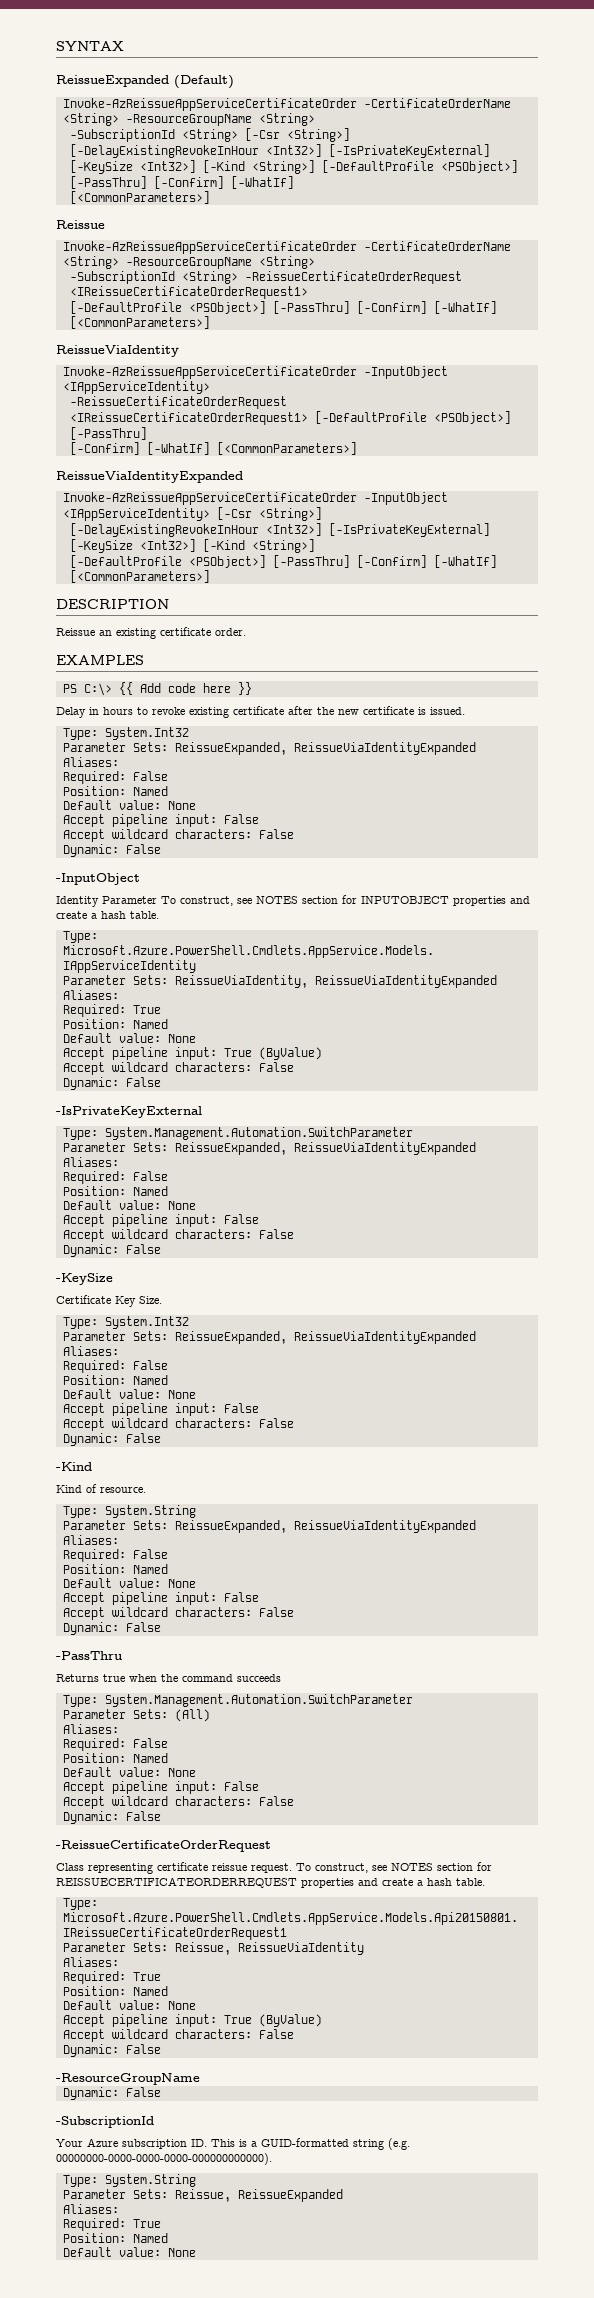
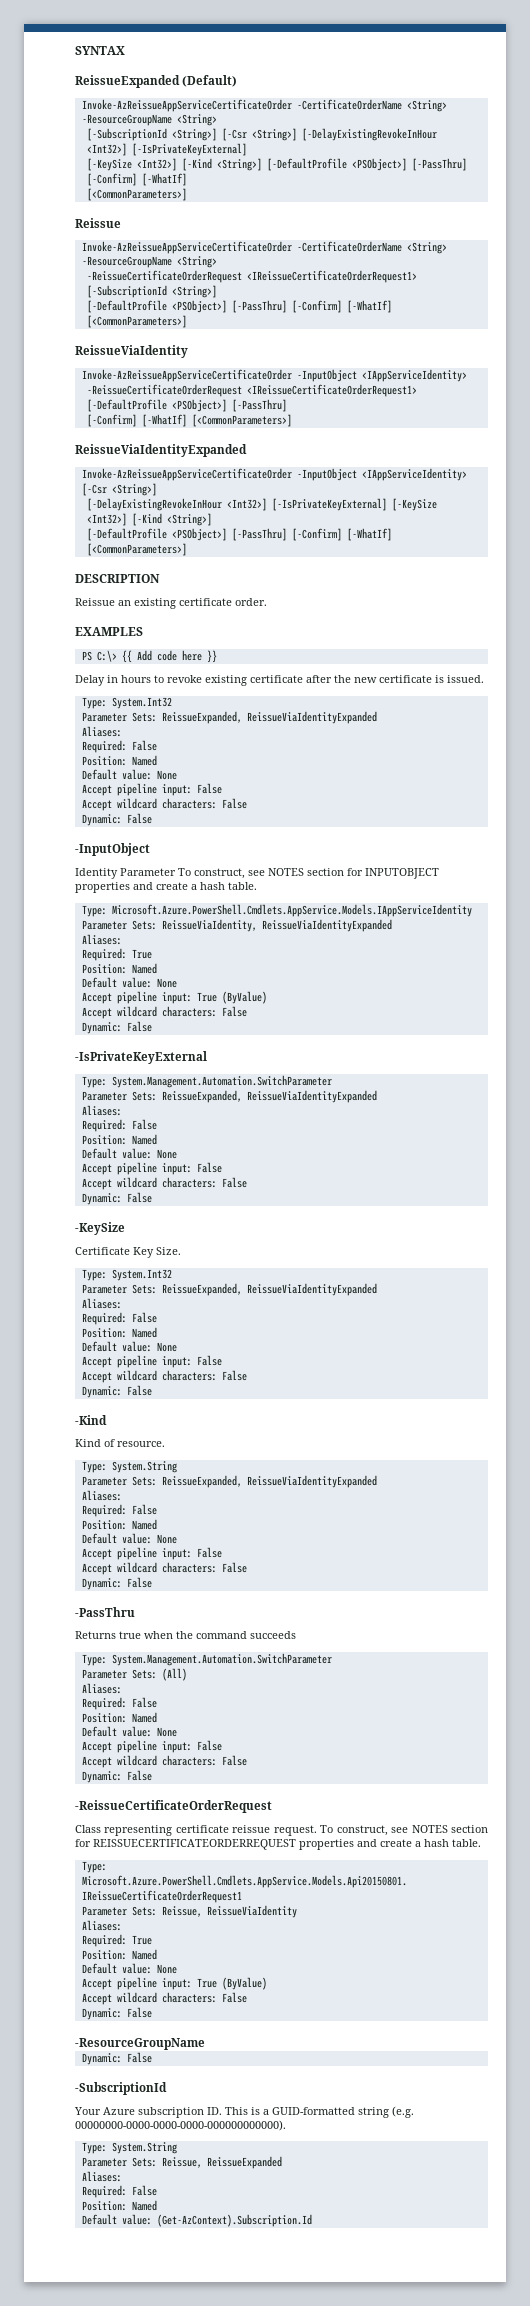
- -SubscriptionId <String> [-Csr <String>] [-DelayExistingRevokeInHour <Int32>] [-IsPrivateKeyExternal]
+ [-SubscriptionId <String>] [-Csr <String>] [-DelayExistingRevokeInHour <Int32>] [-IsPrivateKeyExternal]
- -SubscriptionId <String> -ReissueCertificateOrderRequest <IReissueCertificateOrderRequest1>
+ -ReissueCertificateOrderRequest <IReissueCertificateOrderRequest1> [-SubscriptionId <String>]
  Parameter Sets: Reissue, ReissueExpanded
  Aliases:
- Required: True
+ Required: False
  Position: Named
- Default value: None
+ Default value: (Get-AzContext).Subscription.Id

